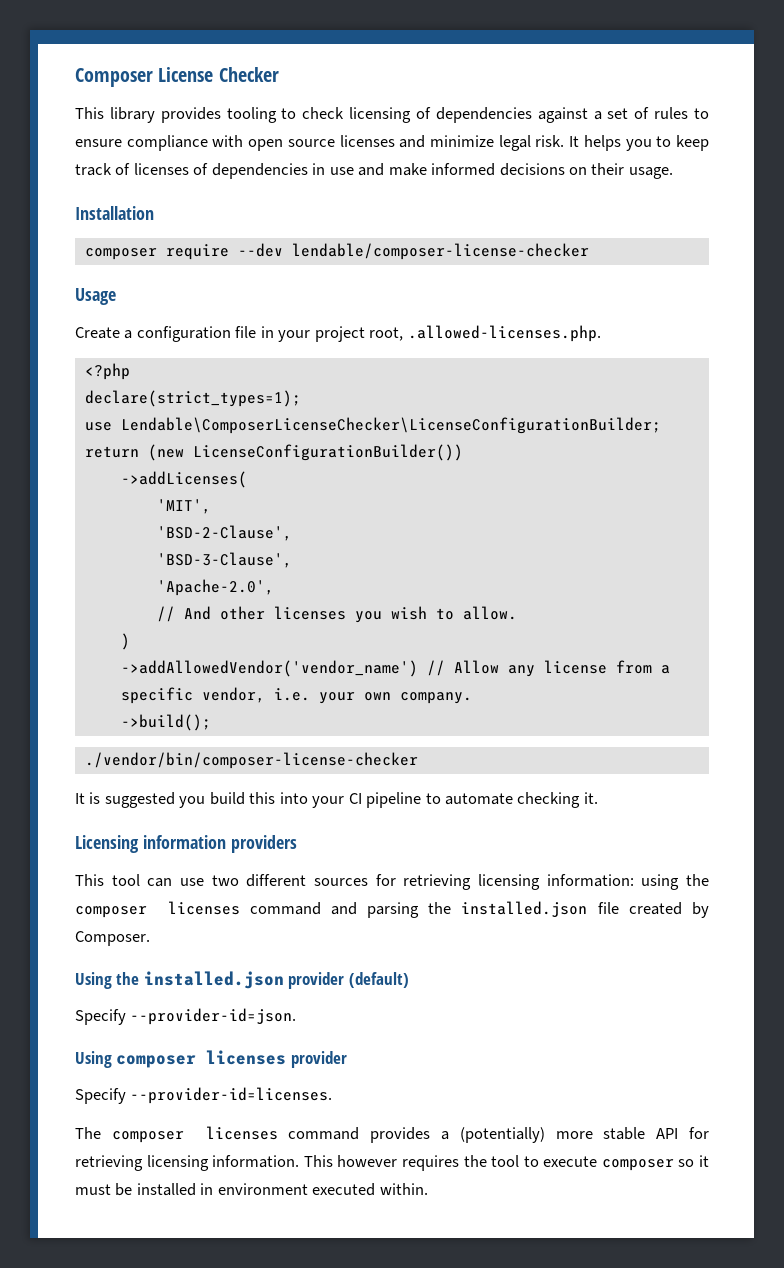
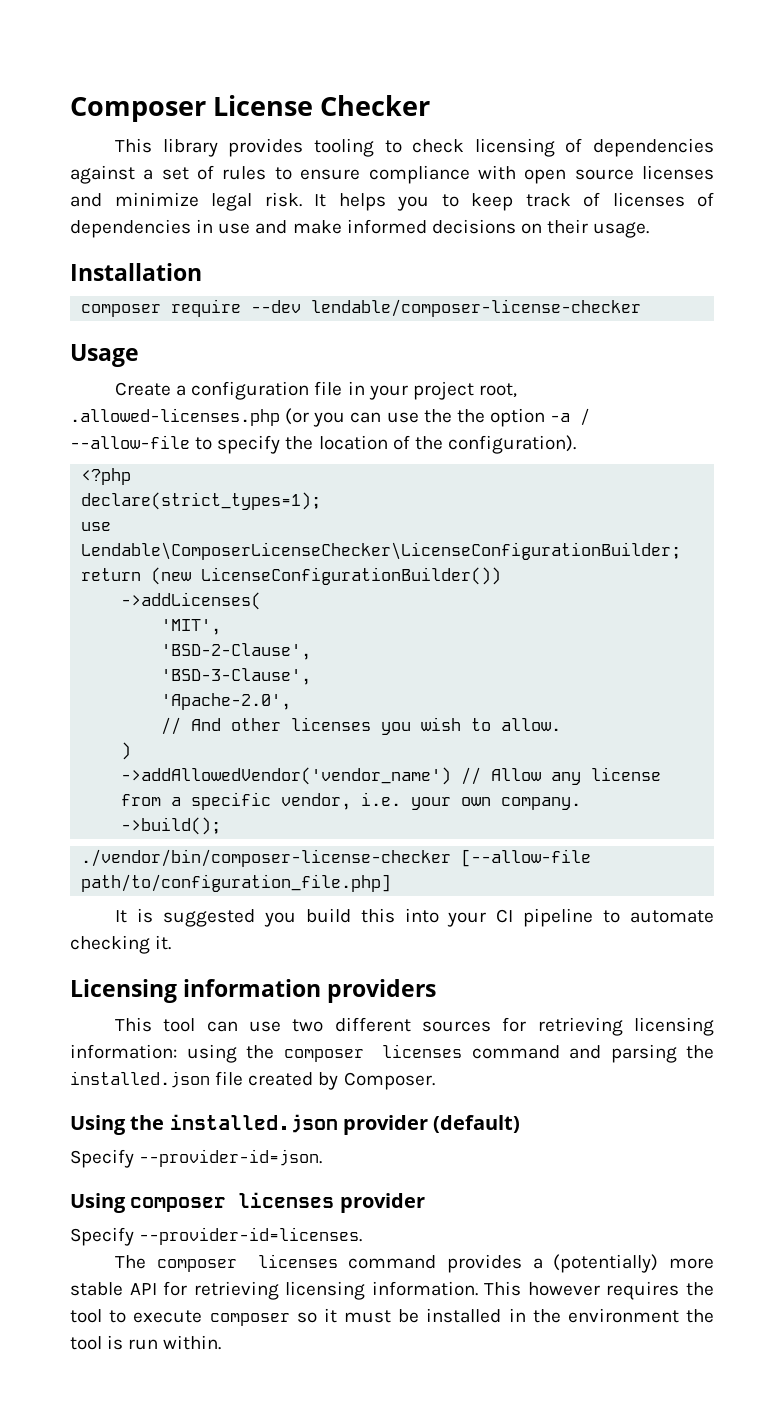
- Create a configuration file in your project root, .allowed-licenses.php.
+ Create a configuration file in your project root, .allowed-licenses.php (or you can use the the option -a / --allow-file to specify the location of the configuration).
- ./vendor/bin/composer-license-checker
+ ./vendor/bin/composer-license-checker [--allow-file path/to/configuration_file.php]
- This however requires the tool to execute composer so it must be installed in environment executed within.
+ This however requires the tool to execute composer so it must be installed in the environment the tool is run within.

